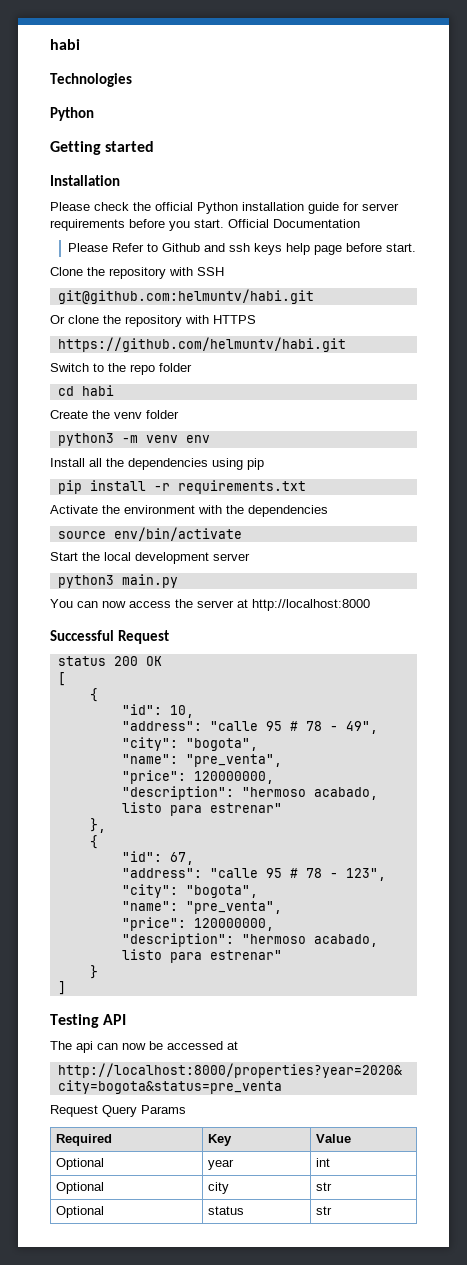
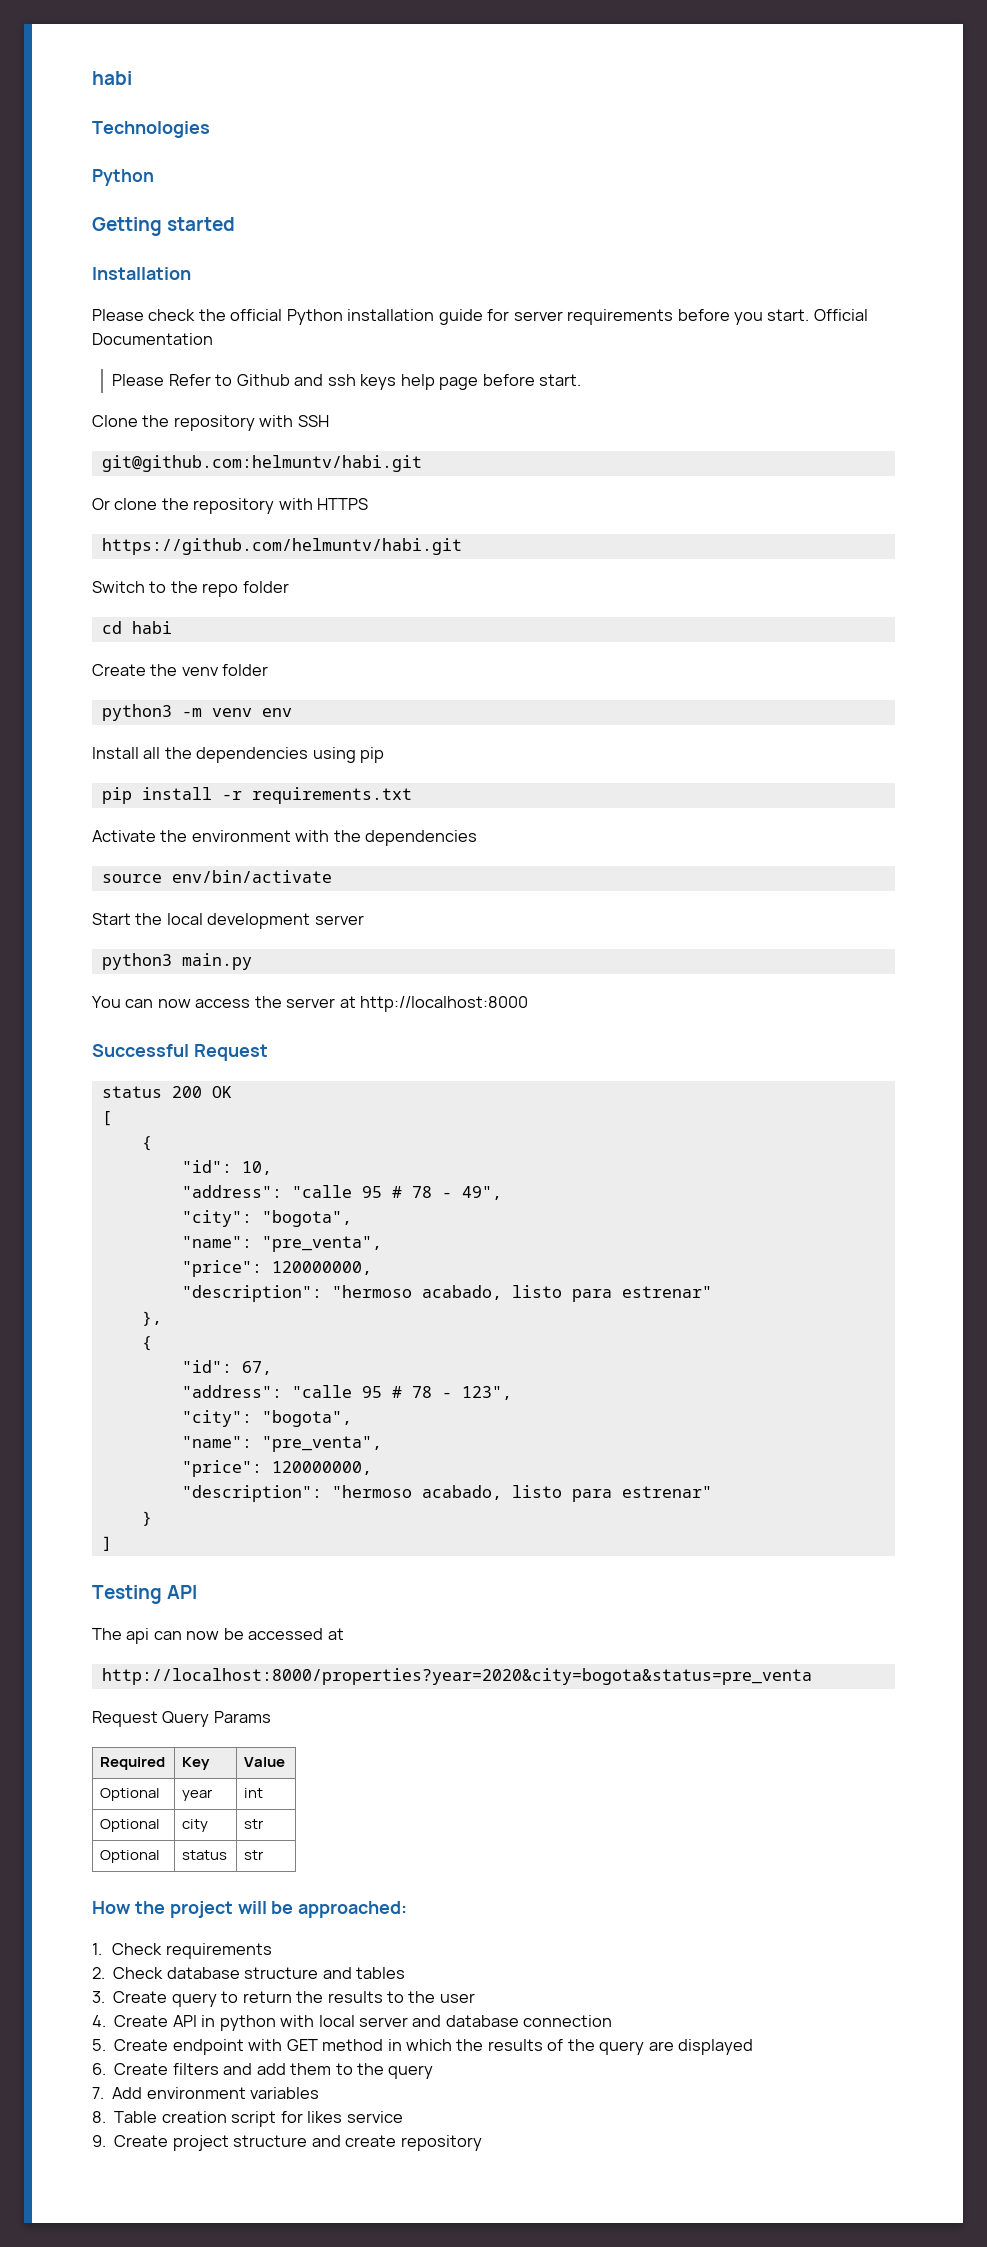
+ How the project will be approached:
+ 1. Check requirements
+ 2. Check database structure and tables
+ 3. Create query to return the results to the user
+ 4. Create API in python with local server and database connection
+ 5. Create endpoint with GET method in which the results of the query are displayed
+ 6. Create filters and add them to the query
+ 7. Add environment variables
+ 8. Table creation script for likes service
+ 9. Create project structure and create repository

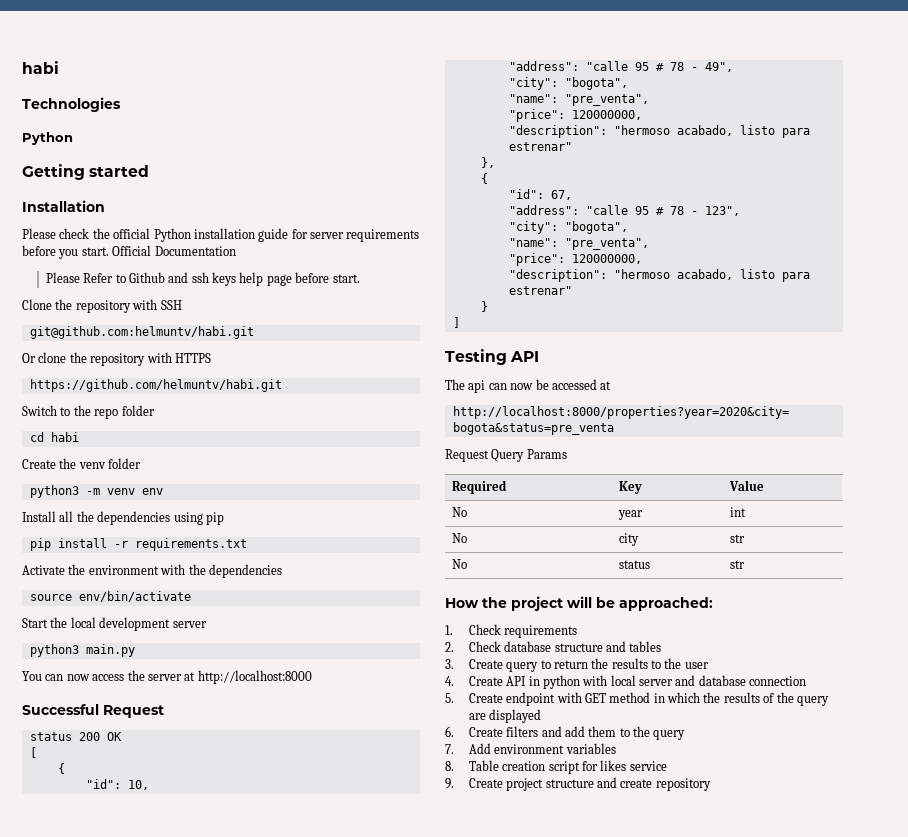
- Optional | year | int
+ No | year | int
- Optional | city | str
+ No | city | str
- Optional | status | str
+ No | status | str

